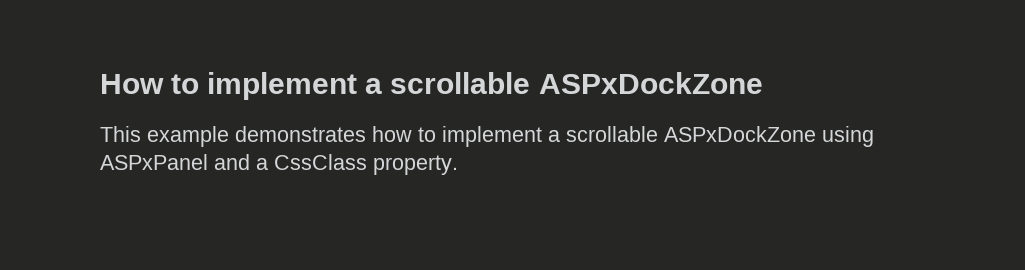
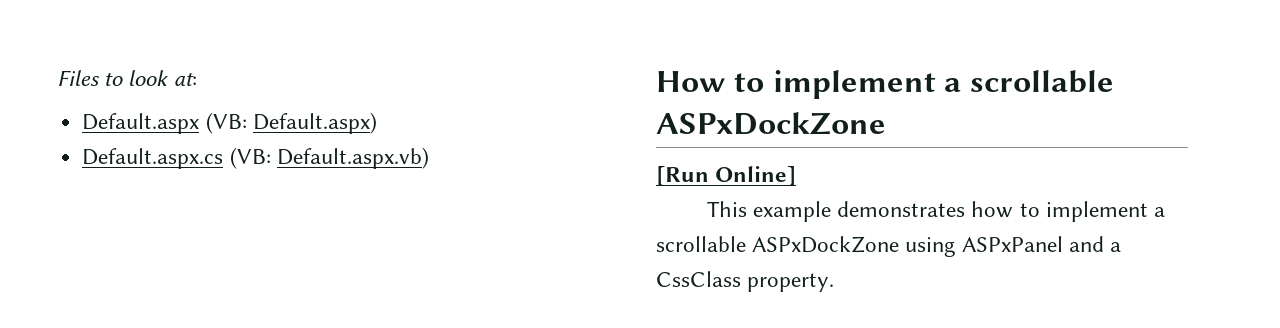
+ Files to look at:
+ Default.aspx (VB: Default.aspx)
+ Default.aspx.cs (VB: Default.aspx.vb)
+ [Run Online]

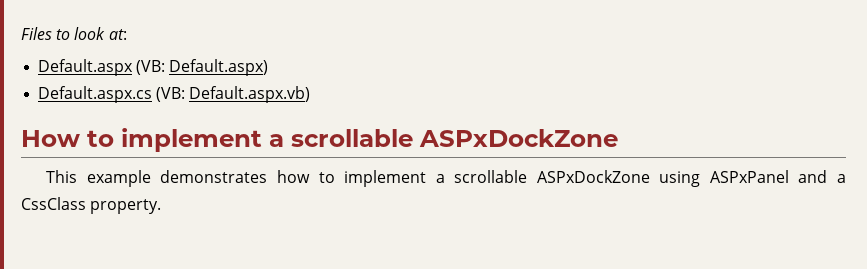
- [Run Online]

